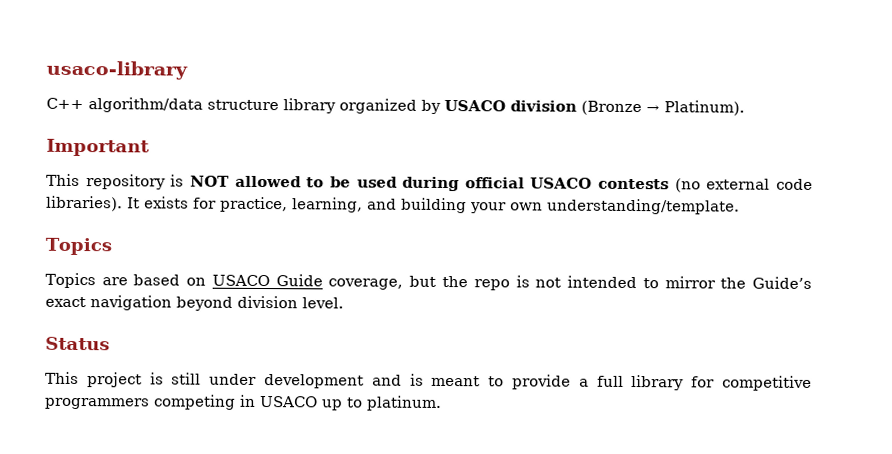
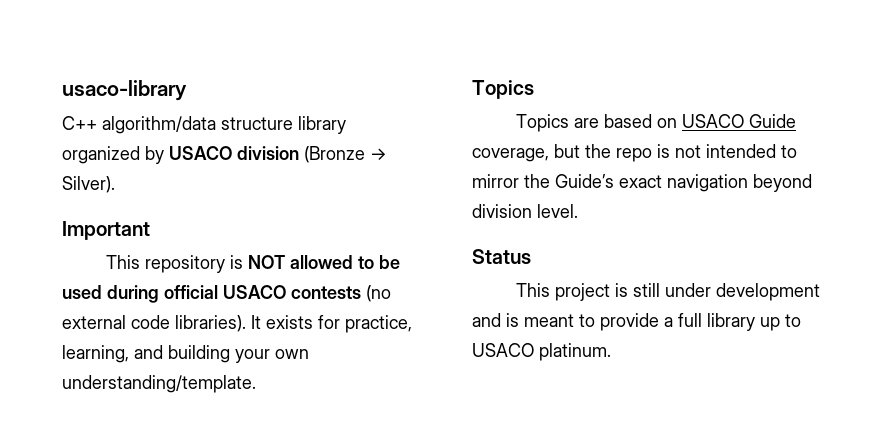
- C++ algorithm/data structure library organized by USACO division (Bronze → Platinum).
+ C++ algorithm/data structure library organized by USACO division (Bronze → Silver).
- This project is still under development and is meant to provide a full library for competitive programmers competing in USACO up to platinum.
+ This project is still under development and is meant to provide a full library up to USACO platinum.

